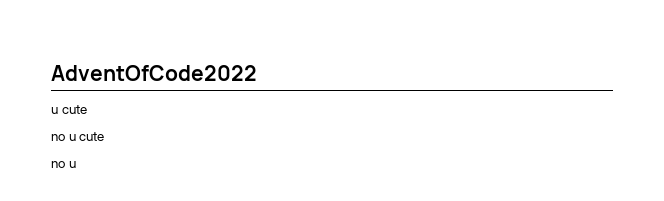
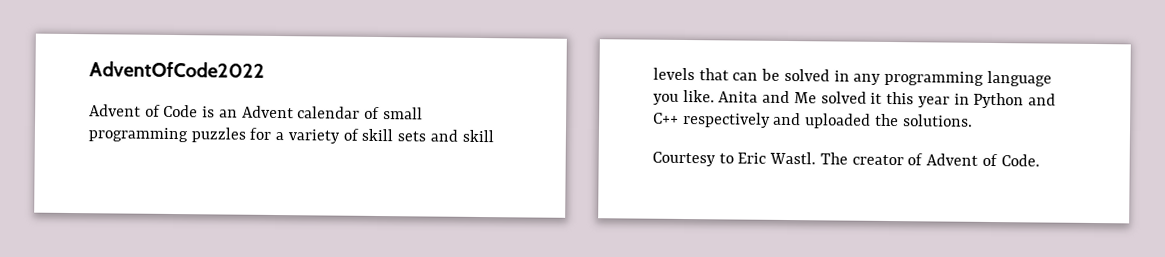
  AdventOfCode2022
- u cute
- no u cute
- no u
+ Advent of Code is an Advent calendar of small programming puzzles for a variety of skill sets and skill levels that can be solved in any programming language you like. Anita and Me solved it this year in Python and C++ respectively and uploaded the solutions.
+ Courtesy to Eric Wastl. The creator of Advent of Code.

